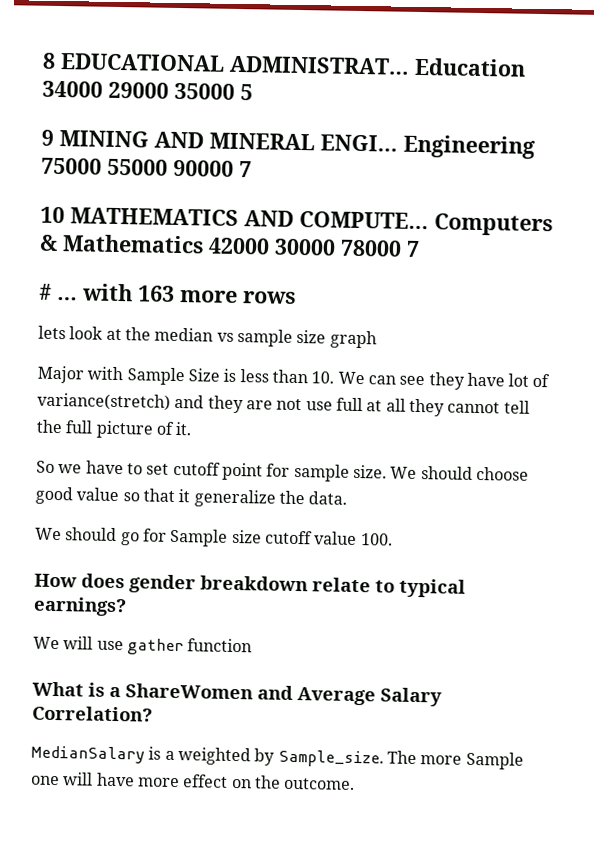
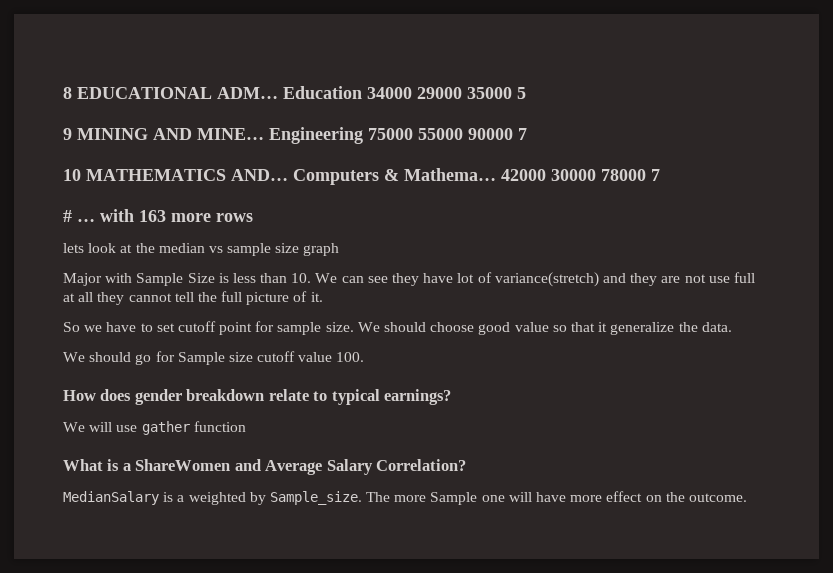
- 8 EDUCATIONAL ADMINISTRAT…
+ 8 EDUCATIONAL ADM…
- 9 MINING AND MINERAL ENGI…
+ 9 MINING AND MINE…
- 10 MATHEMATICS AND COMPUTE…
+ 10 MATHEMATICS AND…
- Computers & Mathematics 42000 30000 78000 7
+ Computers & Mathema… 42000 30000 78000 7

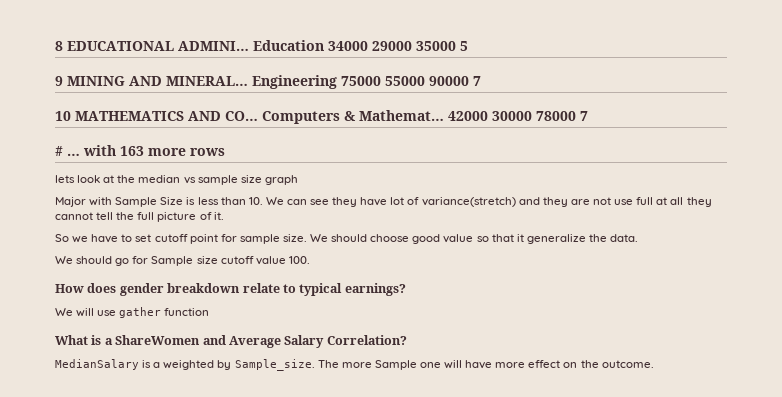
- 8 EDUCATIONAL ADM…
+ 8 EDUCATIONAL ADMINI…
- 9 MINING AND MINE…
+ 9 MINING AND MINERAL…
- 10 MATHEMATICS AND…
+ 10 MATHEMATICS AND CO…
- Computers & Mathema…
+ Computers & Mathemat…

